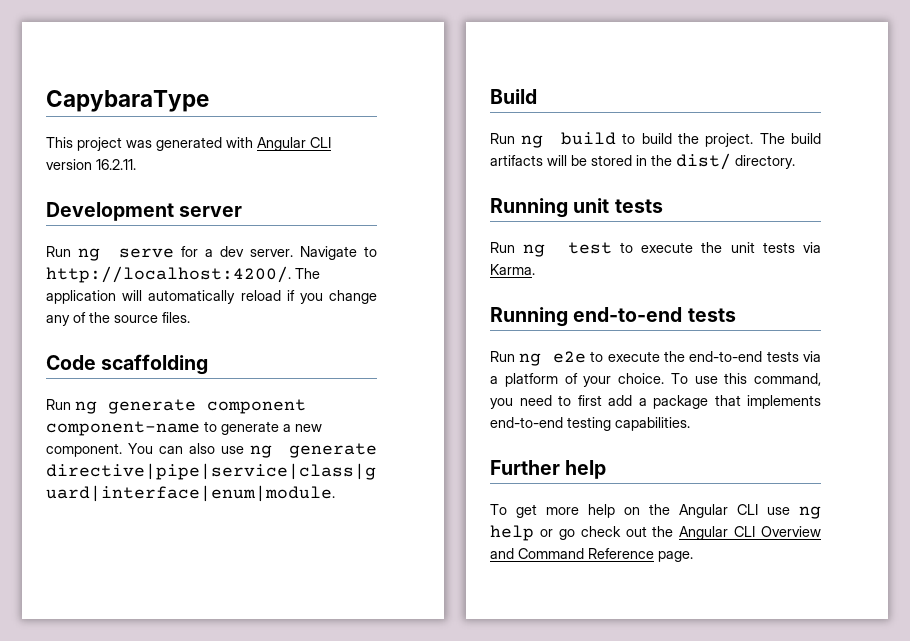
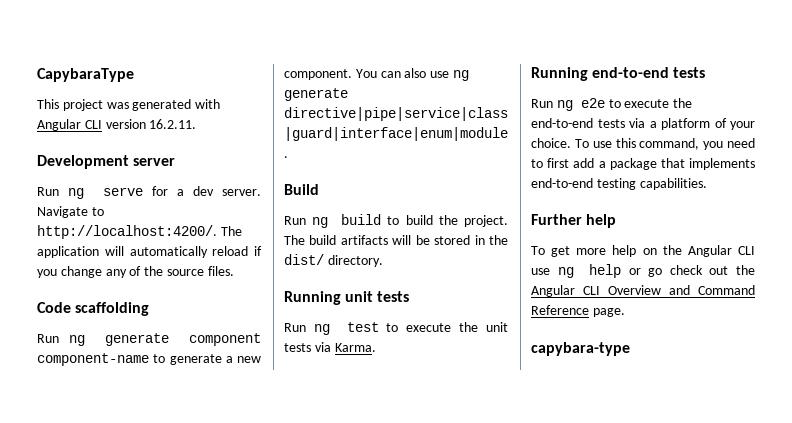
+ capybara-type

